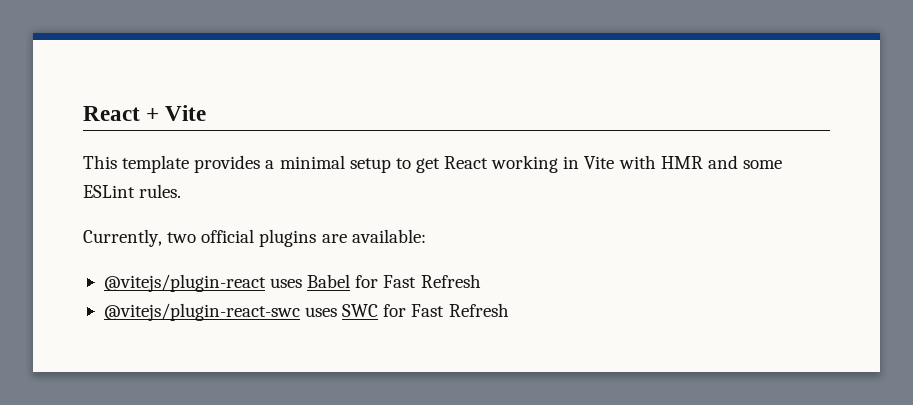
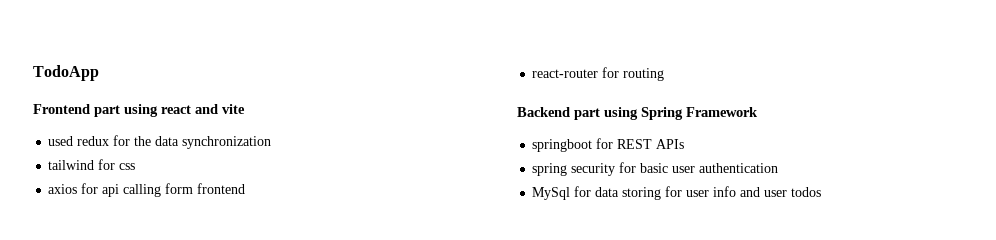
- React + Vite
- This template provides a minimal setup to get React working in Vite with HMR and some ESLint rules.
- Currently, two official plugins are available:
- @vitejs/plugin-react uses Babel for Fast Refresh
- @vitejs/plugin-react-swc uses SWC for Fast Refresh
+ TodoApp
+ Frontend part using react and vite
+ used redux for the data synchronization
+ tailwind for css
+ axios for api calling form frontend
+ react-router for routing
+ Backend part using Spring Framework
+ springboot for REST APIs
+ spring security for basic user authentication
+ MySql for data storing for user info and user todos

